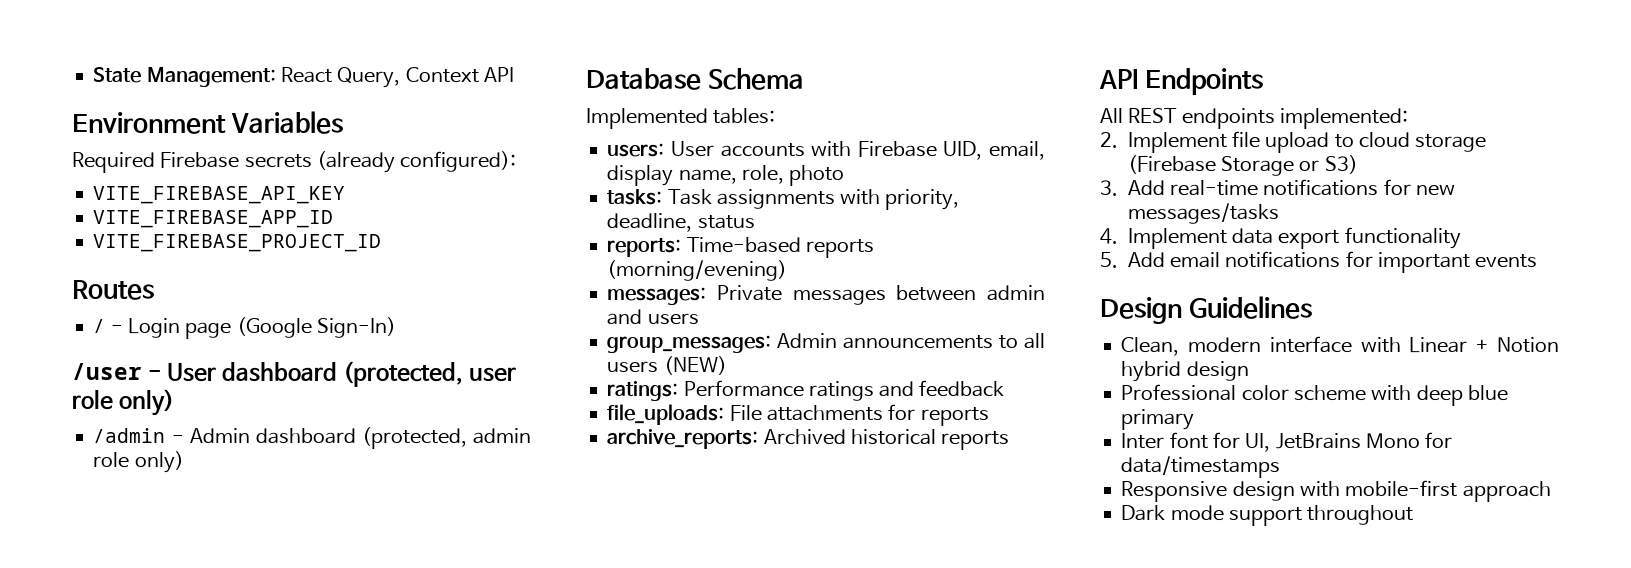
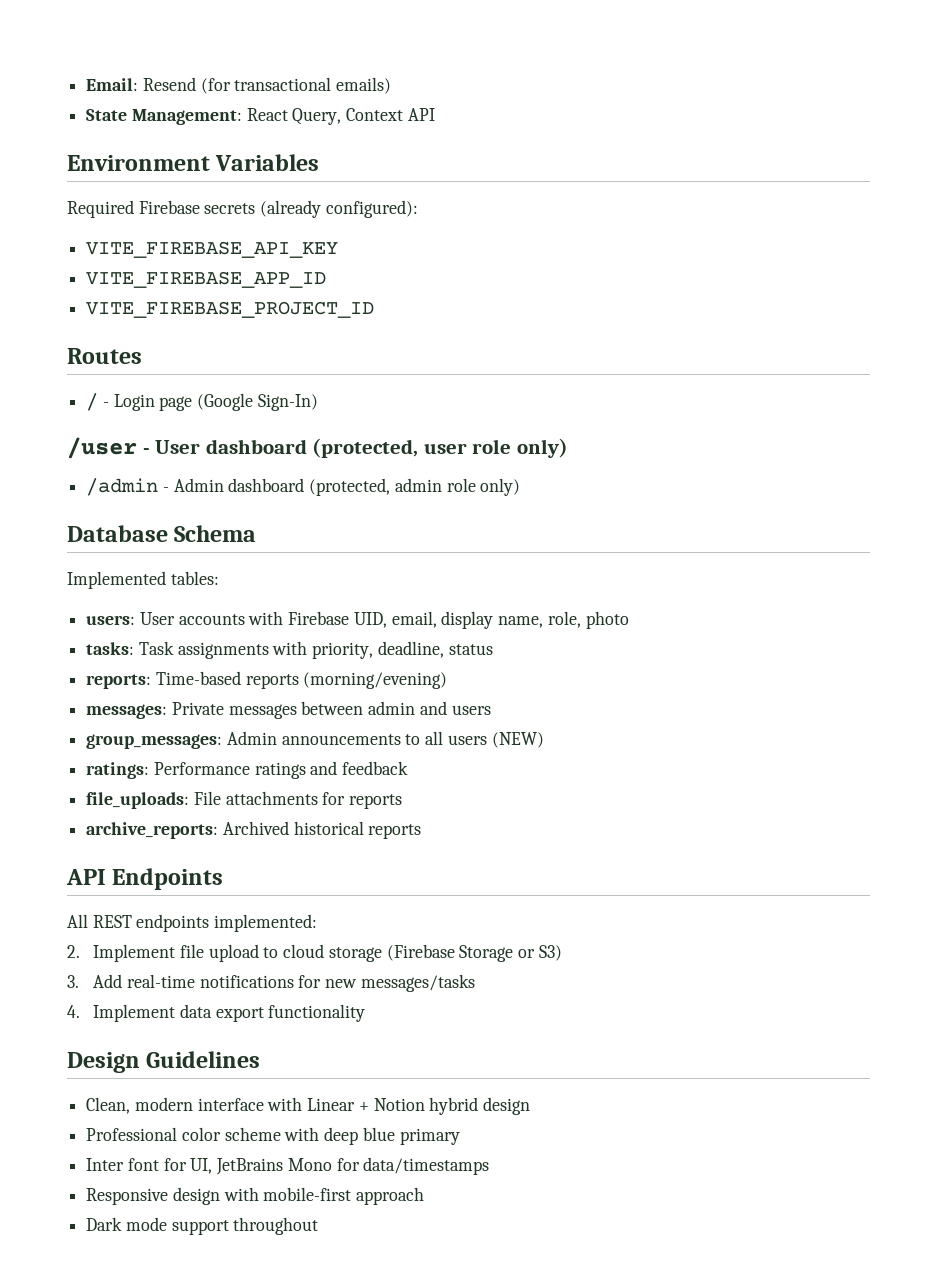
+ Email: Resend (for transactional emails)
- 5. Add email notifications for important events

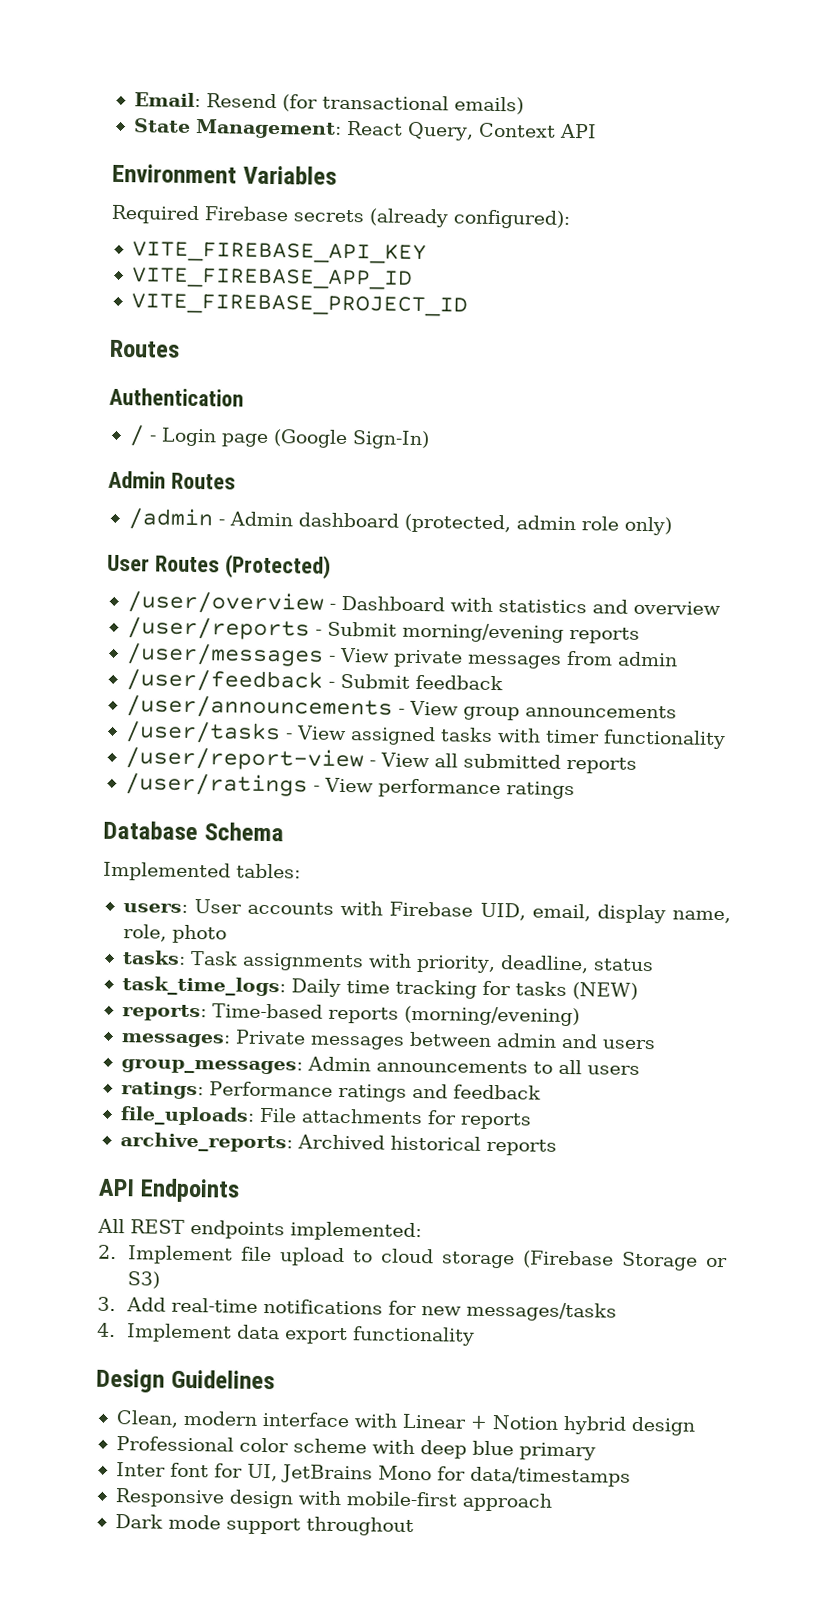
+ Authentication
- /user - User dashboard (protected, user role only)
+ Admin Routes
+ User Routes (Protected)
+ /user/overview - Dashboard with statistics and overview
+ /user/reports - Submit morning/evening reports
+ /user/messages - View private messages from admin
+ /user/feedback - Submit feedback
+ /user/announcements - View group announcements
+ /user/tasks - View assigned tasks with timer functionality
+ /user/report-view - View all submitted reports
+ /user/ratings - View performance ratings
+ task_time_logs: Daily time tracking for tasks (NEW)
- group_messages: Admin announcements to all users (NEW)
+ group_messages: Admin announcements to all users

